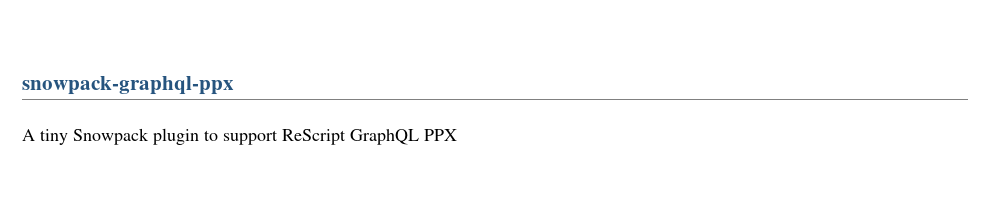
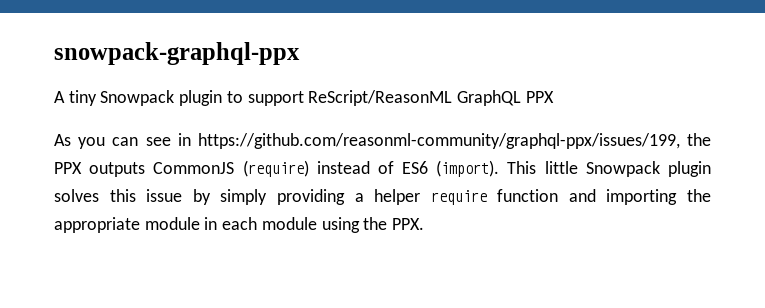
- A tiny Snowpack plugin to support ReScript GraphQL PPX
+ A tiny Snowpack plugin to support ReScript/ReasonML GraphQL PPX
+ As you can see in https://github.com/reasonml-community/graphql-ppx/issues/199, the PPX outputs CommonJS (require) instead of ES6 (import). This little Snowpack plugin solves this issue by simply providing a helper require function and importing the appropriate module in each module using the PPX.

